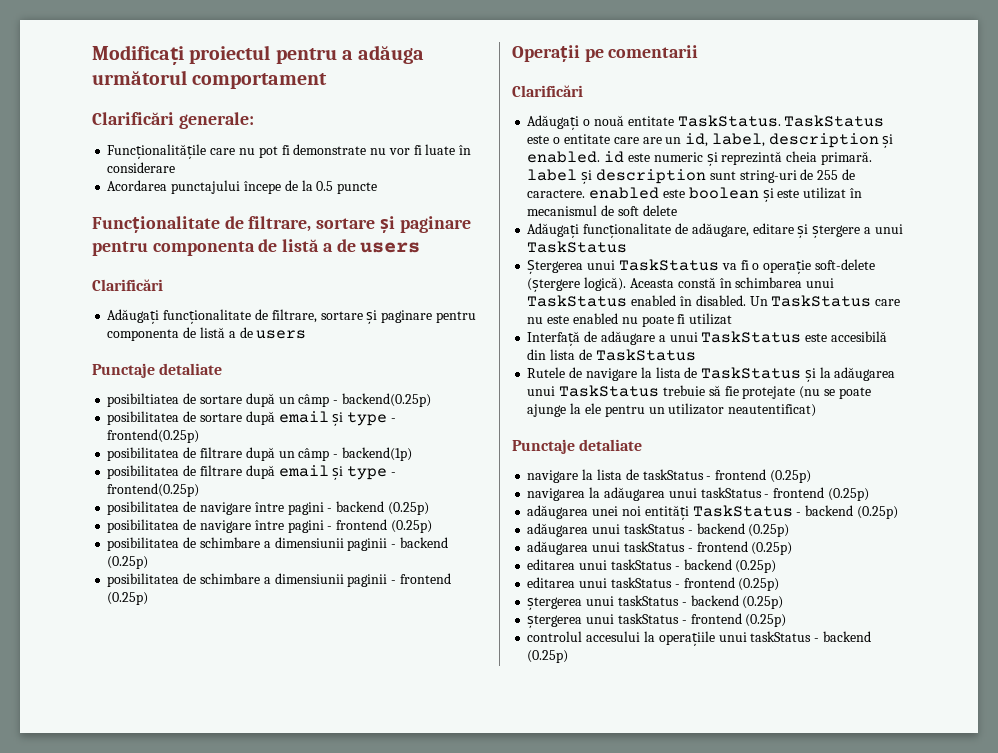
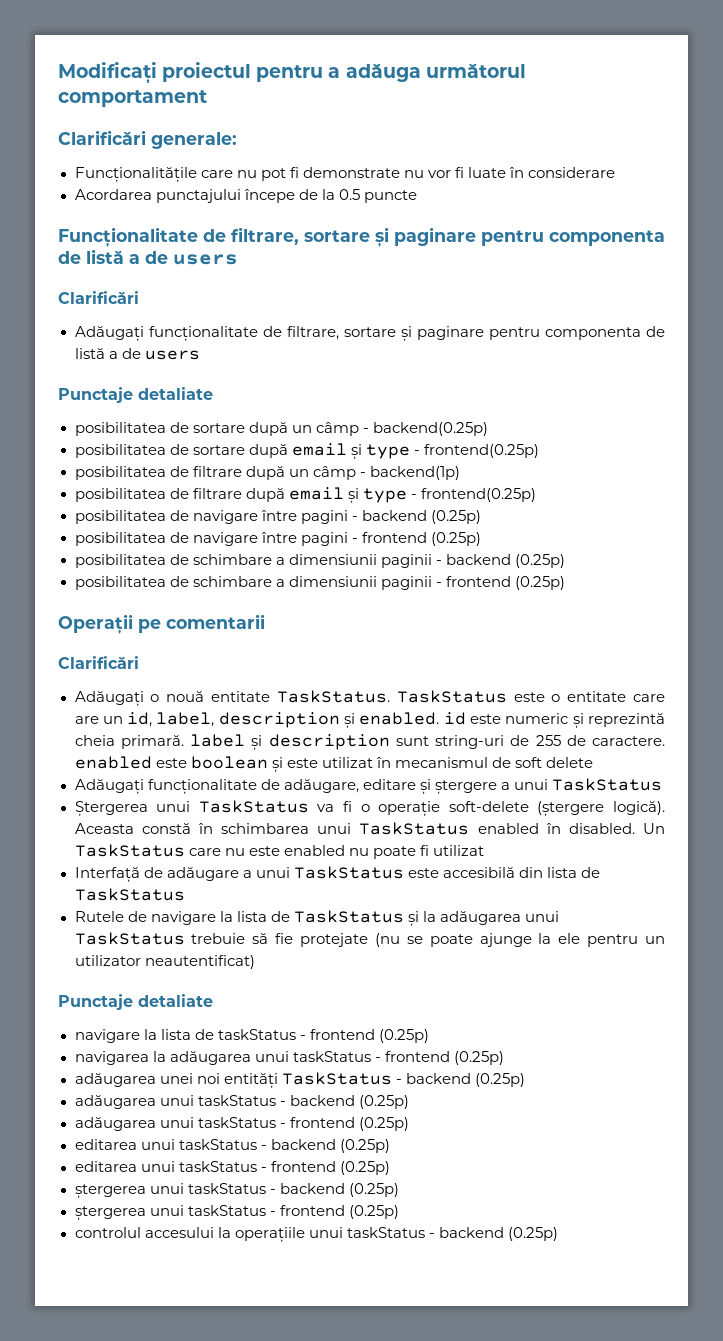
- posibiltiatea de sortare după un câmp - backend(0.25p)
+ posibilitatea de sortare după un câmp - backend(0.25p)

